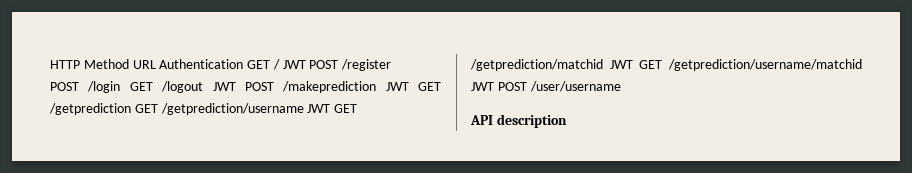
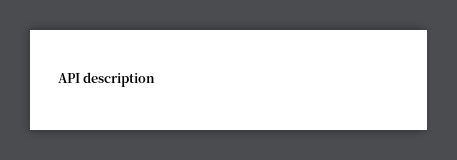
- HTTP Method URL Authentication GET / JWT POST /register
- POST /login GET /logout JWT POST /makeprediction JWT GET /getprediction GET /getprediction/username JWT GET /getprediction/matchid JWT GET /getprediction/username/matchid JWT POST /user/username

